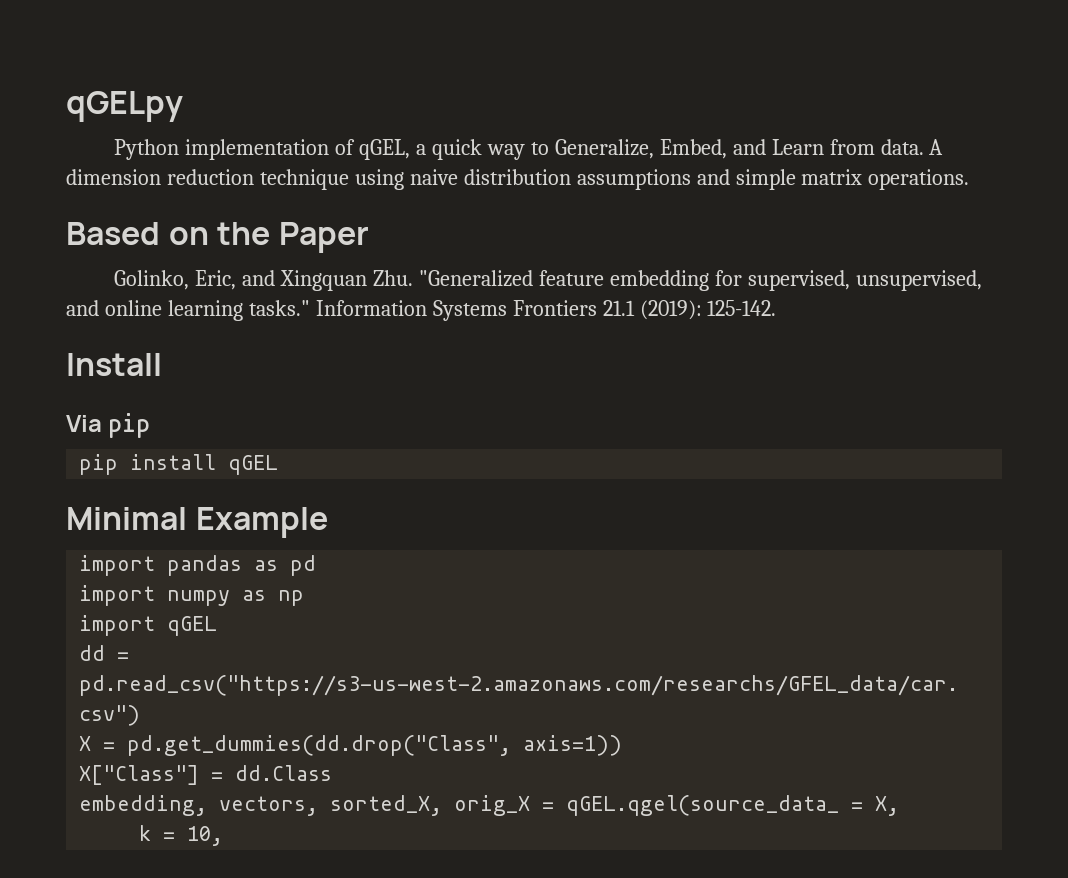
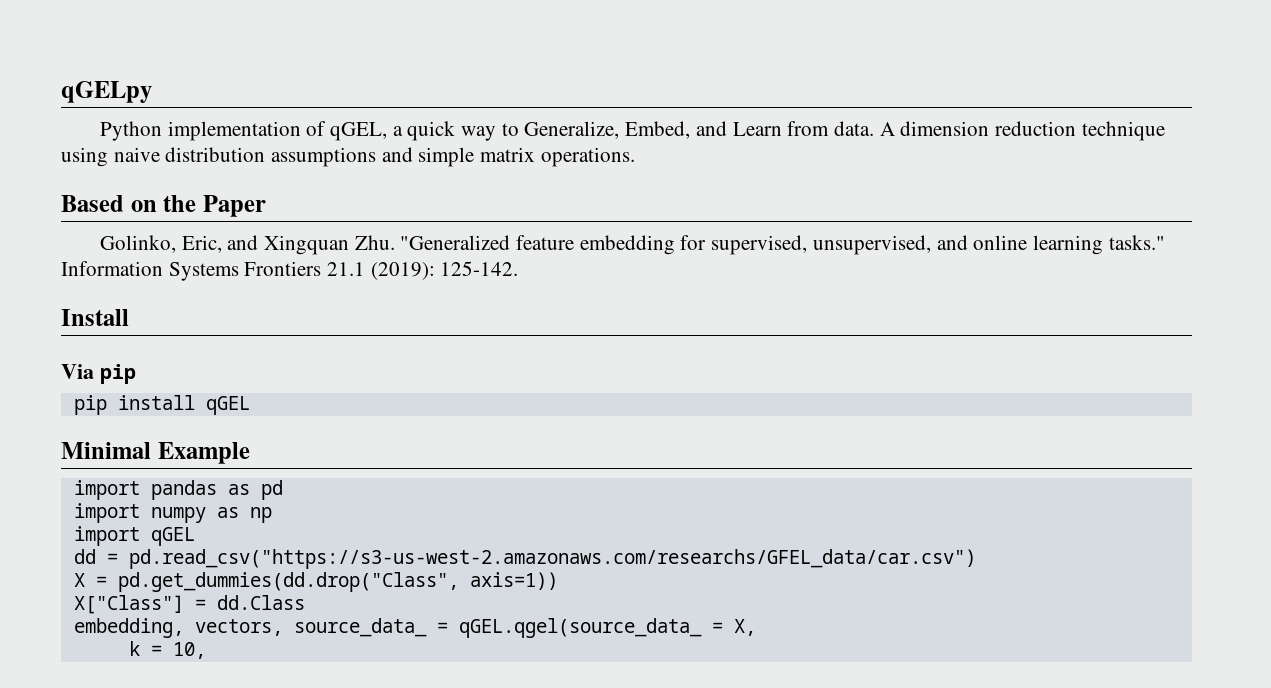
- embedding, vectors, sorted_X, orig_X = qGEL.qgel(source_data_ = X,
+ embedding, vectors, source_data_ = qGEL.qgel(source_data_ = X,

